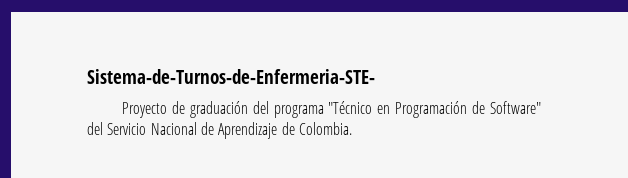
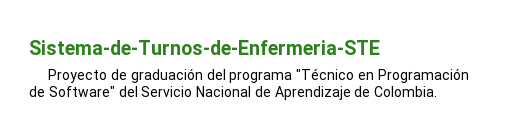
- Sistema-de-Turnos-de-Enfermeria-STE-
+ Sistema-de-Turnos-de-Enfermeria-STE

